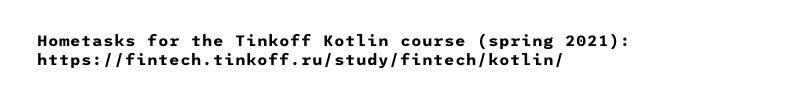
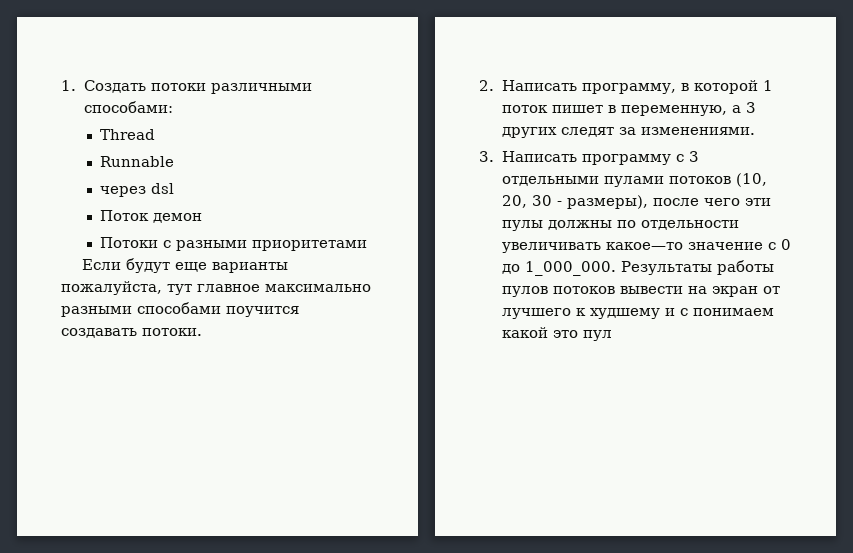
- Hometasks for the Tinkoff Kotlin course (spring 2021): https://fintech.tinkoff.ru/study/fintech/kotlin/
+ 1. Создать потоки различными способами:
+ Thread
+ Runnable
+ через dsl
+ Поток демон
+ Потоки с разными приоритетами
+ Если будут еще варианты пожалуйста, тут главное максимально разными способами поучится создавать потоки.
+ 2. Написать программу, в которой 1 поток пишет в переменную, а 3 других следят за изменениями.
+ 3. Написать программу с 3 отдельными пулами потоков (10, 20, 30 - размеры), после чего эти пулы должны по отдельности увеличивать какое—то значение с 0 до 1_000_000. Результаты работы пулов потоков вывести на экран от лучшего к худшему и с понимаем какой это пул

